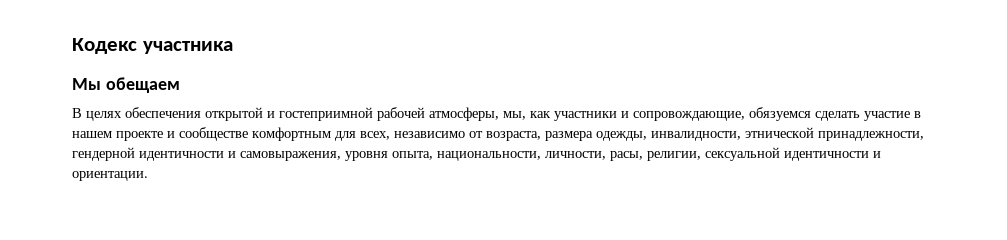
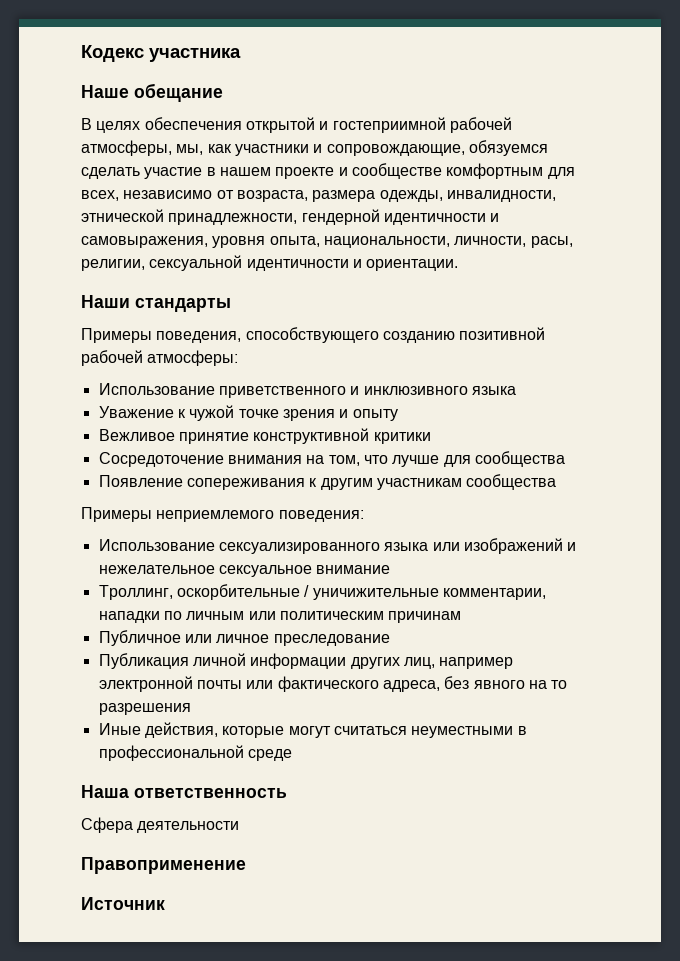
- Мы обещаем
+ Наше обещание
+ Наши стандарты
+ Примеры поведения, способствующего созданию позитивной рабочей атмосферы:
+ Использование приветственного и инклюзивного языка
+ Уважение к чужой точке зрения и опыту
+ Вежливое принятие конструктивной критики
+ Сосредоточение внимания на том, что лучше для сообщества
+ Появление сопереживания к другим участникам сообщества
+ Примеры неприемлемого поведения:
+ Использование сексуализированного языка или изображений и нежелательное сексуальное внимание
+ Троллинг, оскорбительные / уничижительные комментарии, нападки по личным или политическим причинам
+ Публичное или личное преследование
+ Публикация личной информации других лиц, например электронной почты или фактического адреса, без явного на то разрешения
+ Иные действия, которые могут считаться неуместными в профессиональной среде
+ Наша ответственность
+ Сфера деятельности
+ Правоприменение
+ Источник

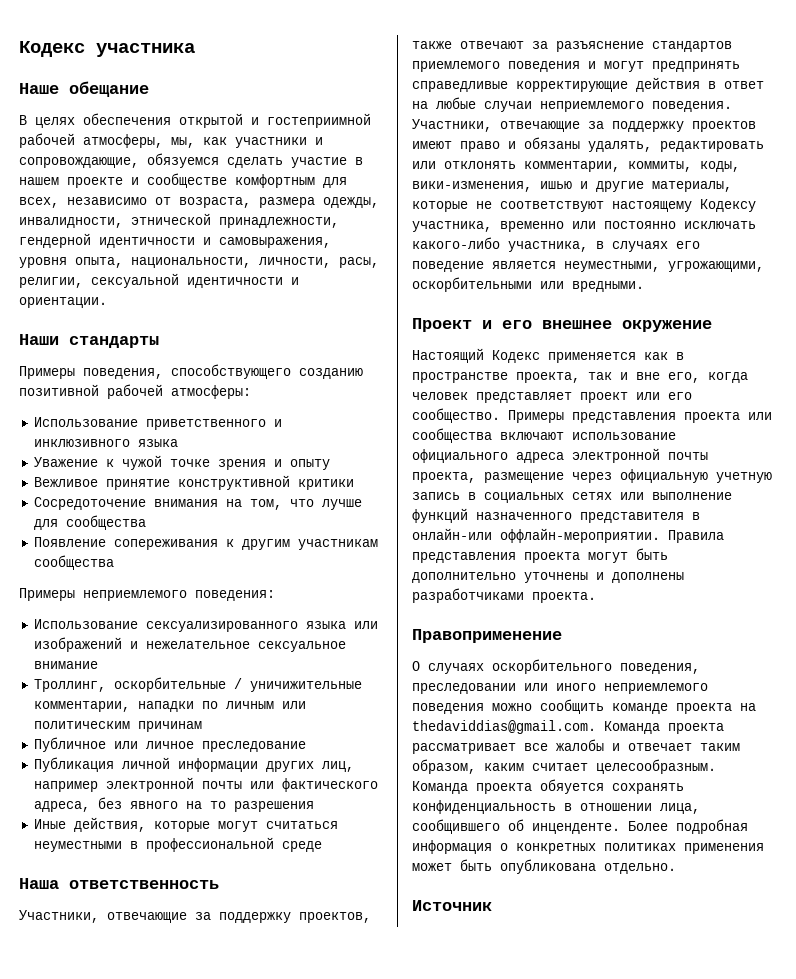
- Сфера деятельности
+ Участники, отвечающие за поддержку проектов, также отвечают за разъяснение стандартов приемлемого поведения и могут предпринять справедливые корректирующие действия в ответ на любые случаи неприемлемого поведения. Участники, отвечающие за поддержку проектов имеют право и обязаны удалять, редактировать или отклонять комментарии, коммиты, коды, вики-изменения, ишью и другие материалы, которые не соответствуют настоящему Кодексу участника, временно или постоянно исключать какого-либо участника, в случаях его поведение является неуместными, угрожающими, оскорбительными или вредными.
+ Проект и его внешнее окружение
+ Настоящий Кодекс применяется как в пространстве проекта, так и вне его, когда человек представляет проект или его сообщество. Примеры представления проекта или сообщества включают использование официального адреса электронной почты проекта, размещение через официальную учетную запись в социальных сетях или выполнение функций назначенного представителя в онлайн-или оффлайн-мероприятии. Правила представления проекта могут быть дополнительно уточнены и дополнены разработчиками проекта.
  Правоприменение
+ О случаях оскорбительного поведения, преследовании или иного неприемлемого поведения можно сообщить команде проекта на thedaviddias@gmail.com. Команда проекта рассматривает все жалобы и отвечает таким образом, каким считает целесообразным. Команда проекта обяуется сохранять конфиденциальность в отношении лица, сообщившего об инценденте. Более подробная информация о конкретных политиках применения может быть опубликована отдельно.

